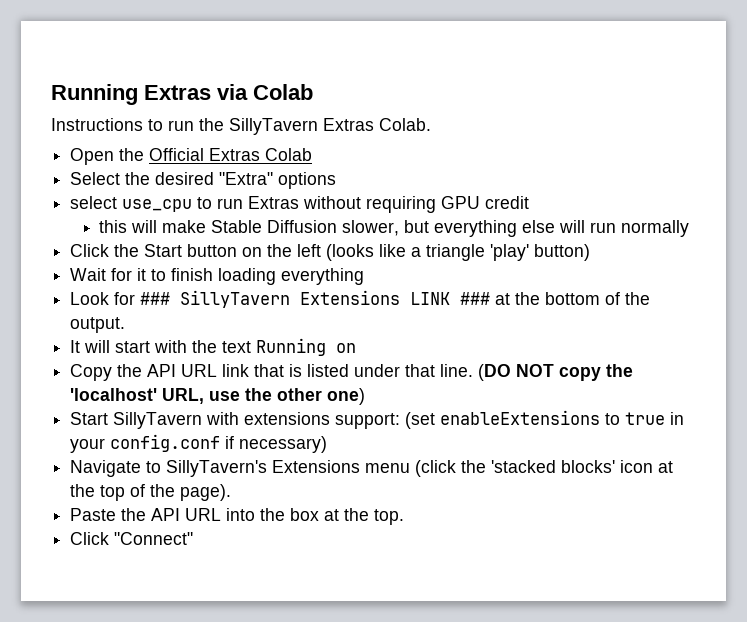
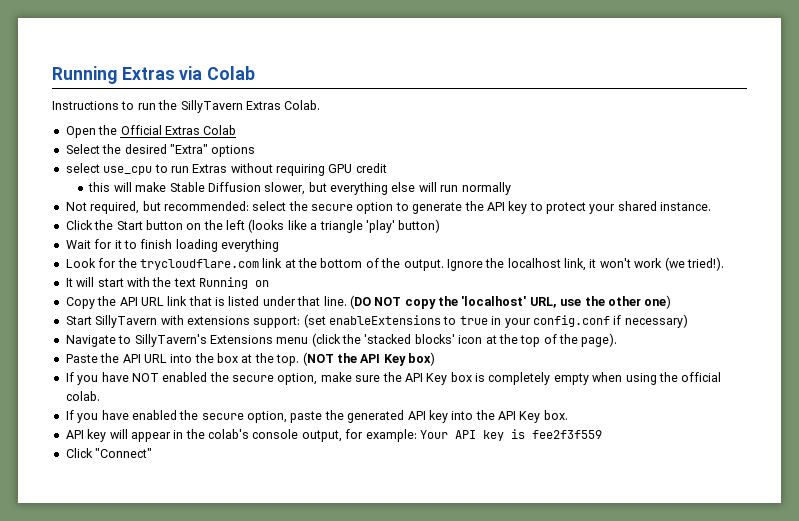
+ Not required, but recommended: select the secure option to generate the API key to protect your shared instance.
- Look for ### SillyTavern Extensions LINK ### at the bottom of the output.
+ Look for the trycloudflare.com link at the bottom of the output. Ignore the localhost link, it won't work (we tried!).
+ (NOT the API Key box)
+ If you have NOT enabled the secure option, make sure the API Key box is completely empty when using the official colab.
+ If you have enabled the secure option, paste the generated API key into the API Key box.
+ API key will appear in the colab's console output, for example: Your API key is fee2f3f559

